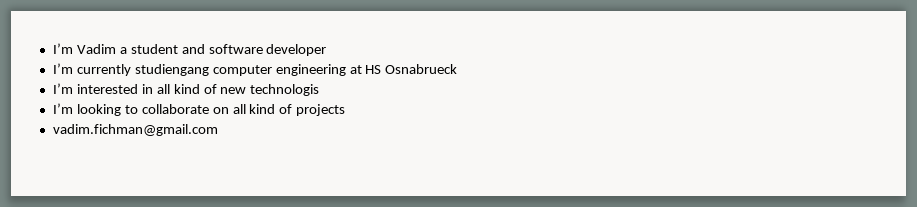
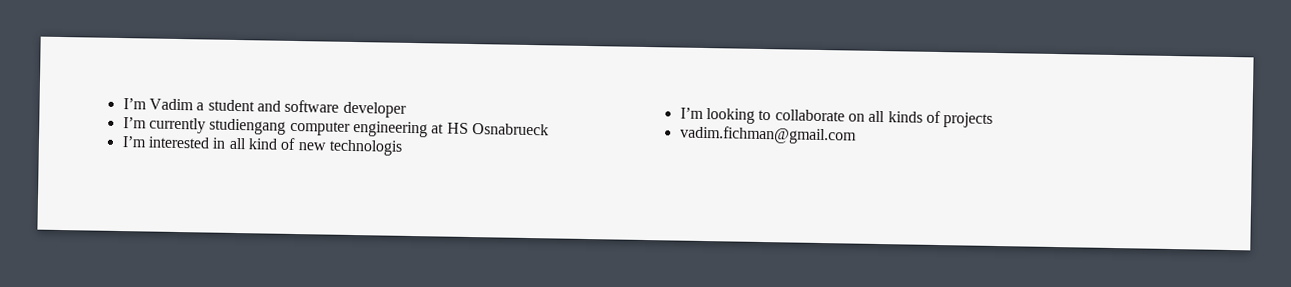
- I’m looking to collaborate on all kind of projects
+ I’m looking to collaborate on all kinds of projects

